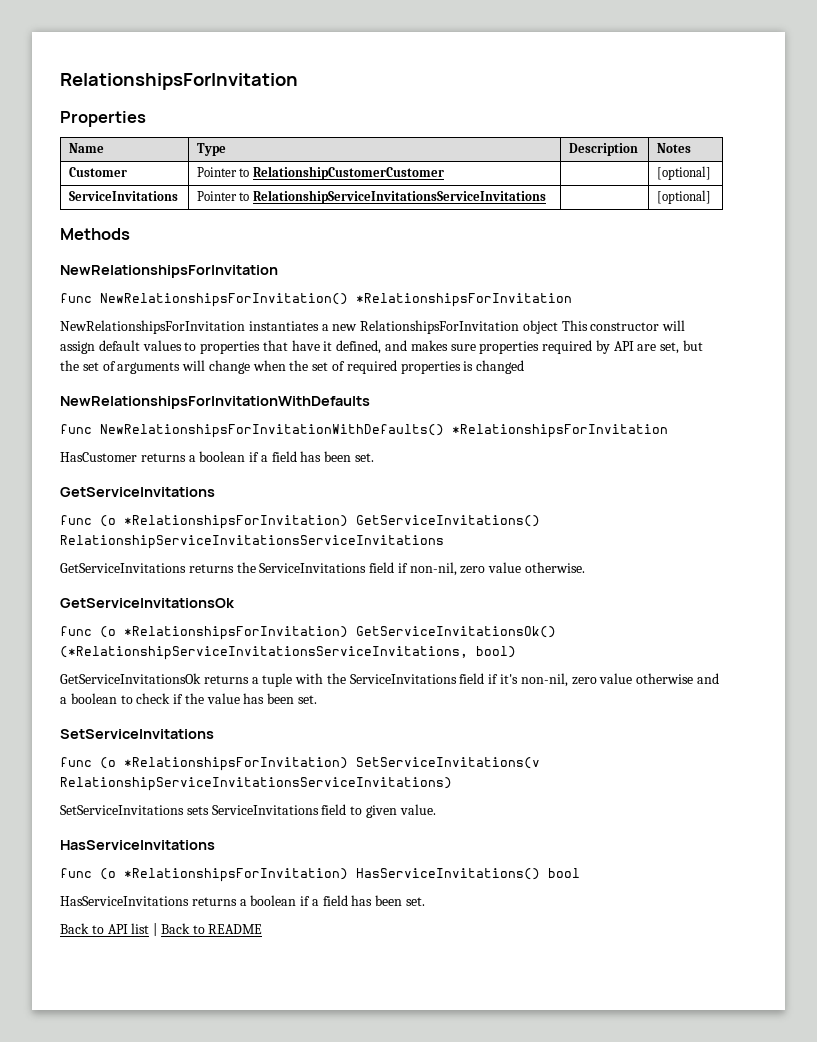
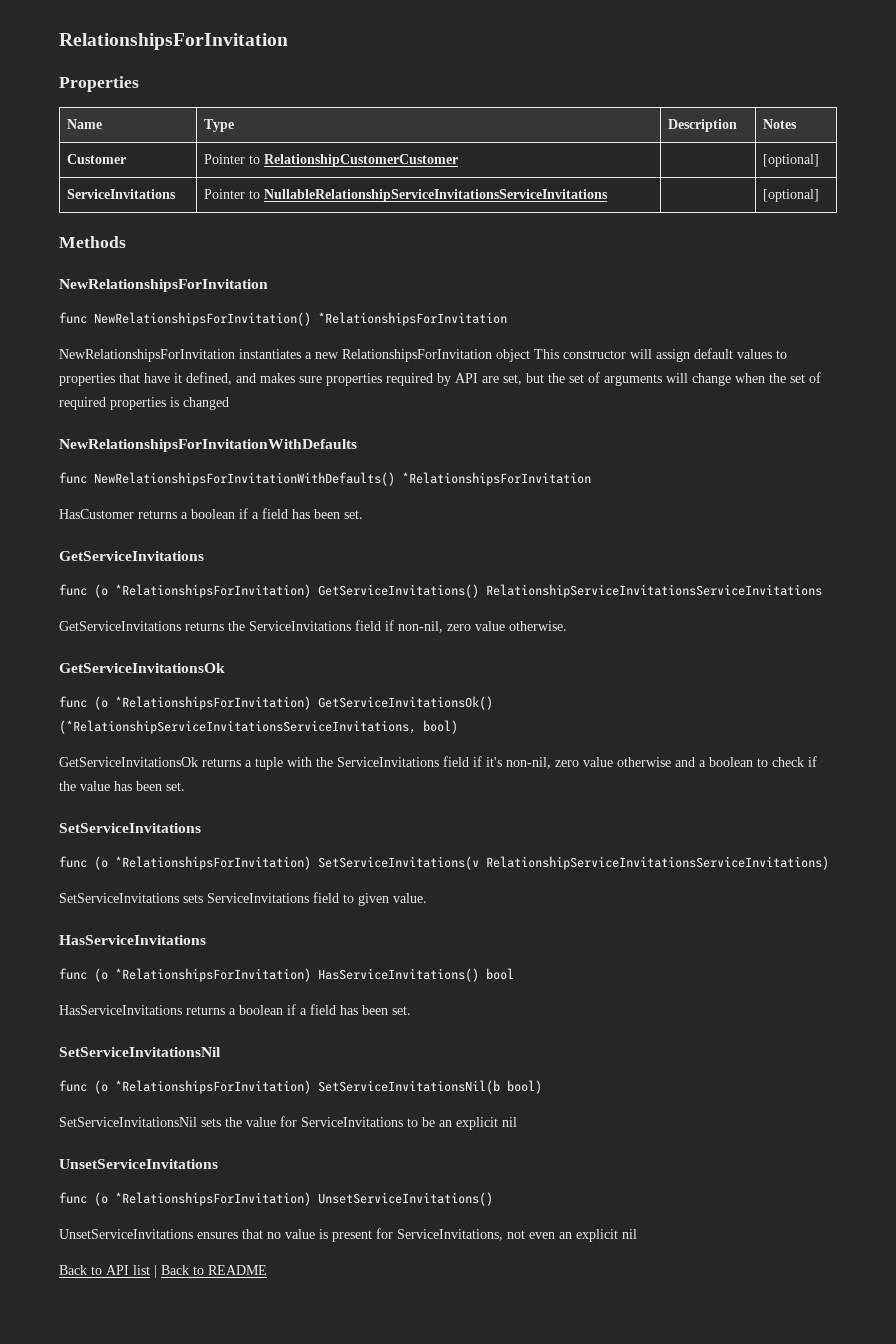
- ServiceInvitations | Pointer to RelationshipServiceInvitationsServiceInvitations | | [optional]
+ ServiceInvitations | Pointer to NullableRelationshipServiceInvitationsServiceInvitations | | [optional]
  HasServiceInvitations returns a boolean if a field has been set.
+ SetServiceInvitationsNil
+ func (o *RelationshipsForInvitation) SetServiceInvitationsNil(b bool)
+ SetServiceInvitationsNil sets the value for ServiceInvitations to be an explicit nil
+ UnsetServiceInvitations
+ func (o *RelationshipsForInvitation) UnsetServiceInvitations()
+ UnsetServiceInvitations ensures that no value is present for ServiceInvitations, not even an explicit nil

